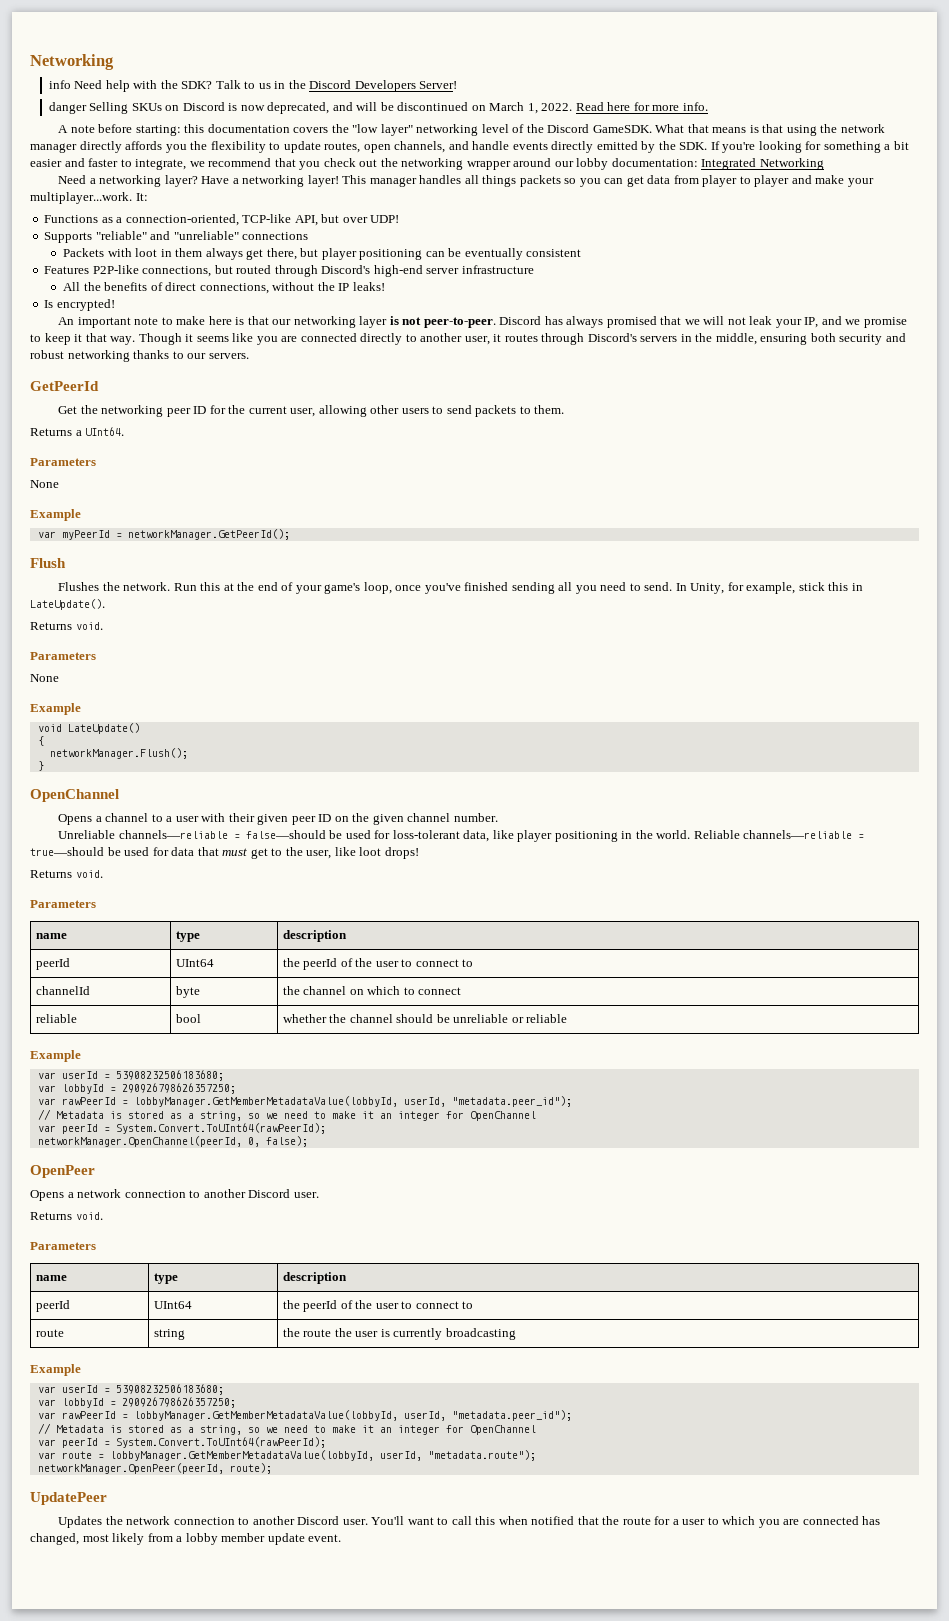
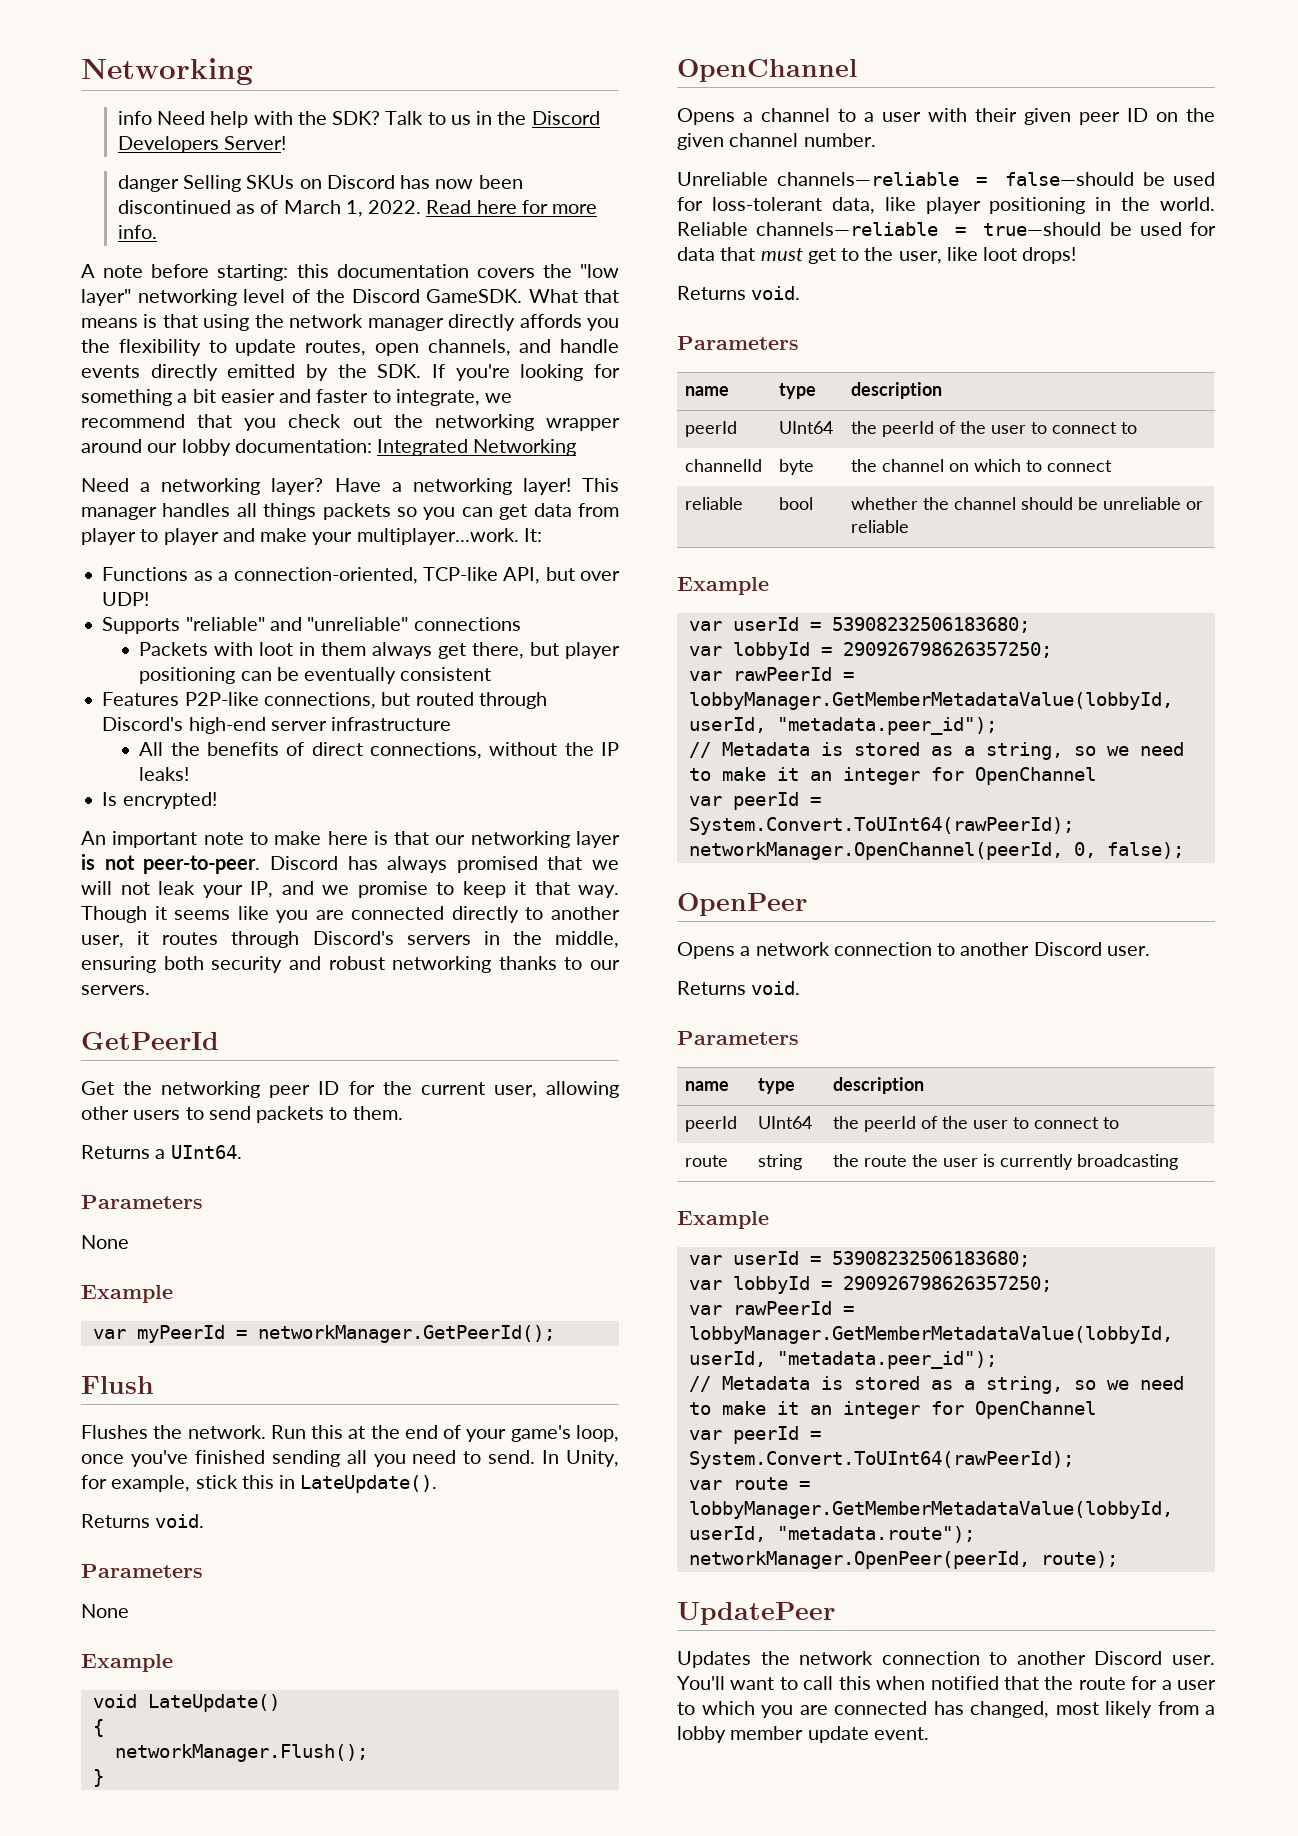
- danger Selling SKUs on Discord is now deprecated, and will be discontinued on March 1, 2022.
+ danger Selling SKUs on Discord has now been discontinued as of March 1, 2022.

